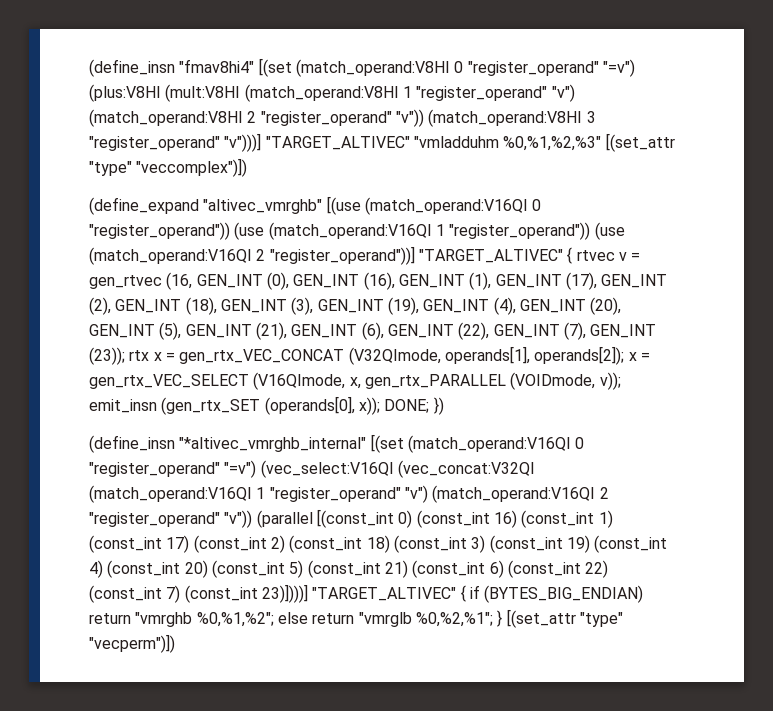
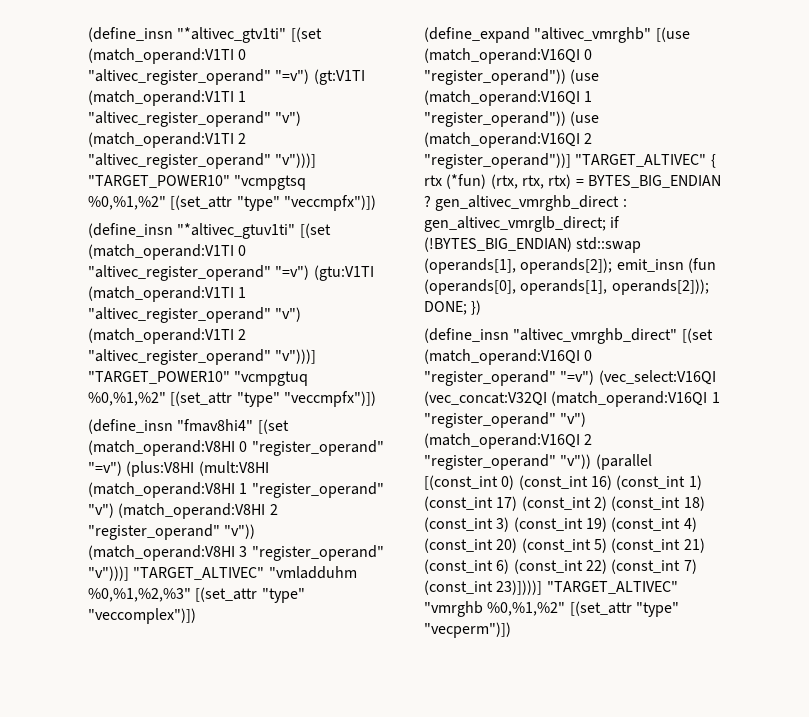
+ (define_insn "*altivec_gtv1ti" [(set (match_operand:V1TI 0 "altivec_register_operand" "=v") (gt:V1TI (match_operand:V1TI 1 "altivec_register_operand" "v") (match_operand:V1TI 2 "altivec_register_operand" "v")))] "TARGET_POWER10" "vcmpgtsq %0,%1,%2" [(set_attr "type" "veccmpfx")])
+ (define_insn "*altivec_gtuv1ti" [(set (match_operand:V1TI 0 "altivec_register_operand" "=v") (gtu:V1TI (match_operand:V1TI 1 "altivec_register_operand" "v") (match_operand:V1TI 2 "altivec_register_operand" "v")))] "TARGET_POWER10" "vcmpgtuq %0,%1,%2" [(set_attr "type" "veccmpfx")])
- (define_expand "altivec_vmrghb" [(use (match_operand:V16QI 0 "register_operand")) (use (match_operand:V16QI 1 "register_operand")) (use (match_operand:V16QI 2 "register_operand"))] "TARGET_ALTIVEC" { rtvec v = gen_rtvec (16, GEN_INT (0), GEN_INT (16), GEN_INT (1), GEN_INT (17), GEN_INT (2), GEN_INT (18), GEN_INT (3), GEN_INT (19), GEN_INT (4), GEN_INT (20), GEN_INT (5), GEN_INT (21), GEN_INT (6), GEN_INT (22), GEN_INT (7), GEN_INT (23)); rtx x = gen_rtx_VEC_CONCAT (V32QImode, operands[1], operands[2]); x = gen_rtx_VEC_SELECT (V16QImode, x, gen_rtx_PARALLEL (VOIDmode, v)); emit_insn (gen_rtx_SET (operands[0], x)); DONE; })
+ (define_expand "altivec_vmrghb" [(use (match_operand:V16QI 0 "register_operand")) (use (match_operand:V16QI 1 "register_operand")) (use (match_operand:V16QI 2 "register_operand"))] "TARGET_ALTIVEC" { rtx (*fun) (rtx, rtx, rtx) = BYTES_BIG_ENDIAN ? gen_altivec_vmrghb_direct : gen_altivec_vmrglb_direct; if (!BYTES_BIG_ENDIAN) std::swap (operands[1], operands[2]); emit_insn (fun (operands[0], operands[1], operands[2])); DONE; })
- (define_insn "*altivec_vmrghb_internal" [(set (match_operand:V16QI 0 "register_operand" "=v") (vec_select:V16QI (vec_concat:V32QI (match_operand:V16QI 1 "register_operand" "v") (match_operand:V16QI 2 "register_operand" "v")) (parallel [(const_int 0) (const_int 16) (const_int 1) (const_int 17) (const_int 2) (const_int 18) (const_int 3) (const_int 19) (const_int 4) (const_int 20) (const_int 5) (const_int 21) (const_int 6) (const_int 22) (const_int 7) (const_int 23)])))] "TARGET_ALTIVEC" { if (BYTES_BIG_ENDIAN) return "vmrghb %0,%1,%2"; else return "vmrglb %0,%2,%1"; } [(set_attr "type" "vecperm")])
+ (define_insn "altivec_vmrghb_direct" [(set (match_operand:V16QI 0 "register_operand" "=v") (vec_select:V16QI (vec_concat:V32QI (match_operand:V16QI 1 "register_operand" "v") (match_operand:V16QI 2 "register_operand" "v")) (parallel [(const_int 0) (const_int 16) (const_int 1) (const_int 17) (const_int 2) (const_int 18) (const_int 3) (const_int 19) (const_int 4) (const_int 20) (const_int 5) (const_int 21) (const_int 6) (const_int 22) (const_int 7) (const_int 23)])))] "TARGET_ALTIVEC" "vmrghb %0,%1,%2" [(set_attr "type" "vecperm")])

